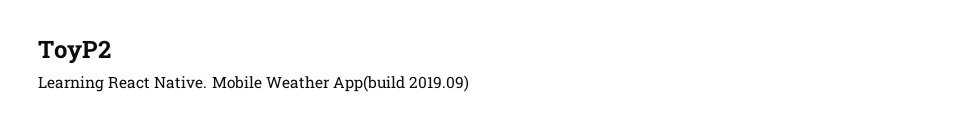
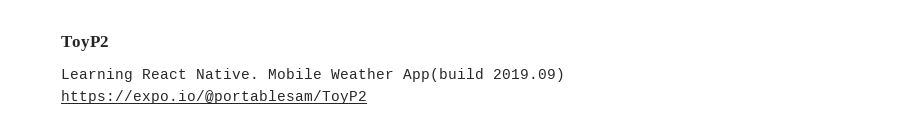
- Mobile Weather App(build 2019.09)
+ Mobile Weather App(build 2019.09) https://expo.io/@portablesam/ToyP2

